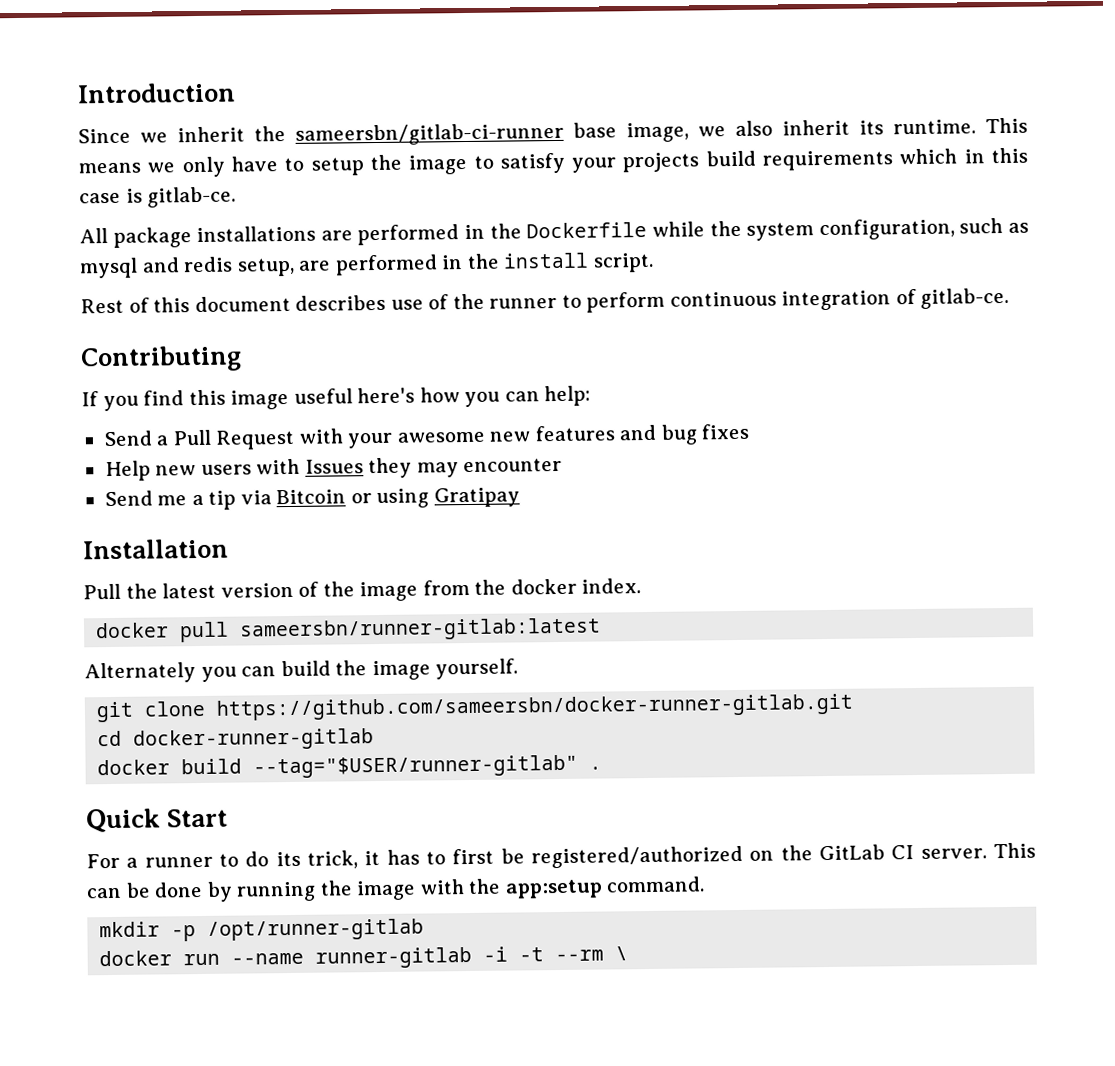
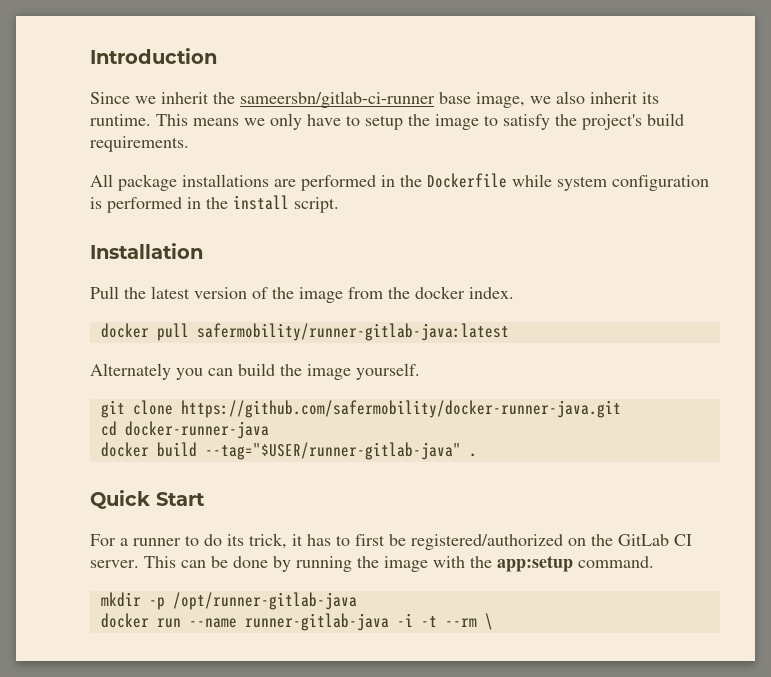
- This means we only have to setup the image to satisfy your projects build requirements which in this case is gitlab-ce.
+ This means we only have to setup the image to satisfy the project's build requirements.
- All package installations are performed in the Dockerfile while the system configuration, such as mysql and redis setup, are performed in the install script.
+ All package installations are performed in the Dockerfile while system configuration is performed in the install script.
- Rest of this document describes use of the runner to perform continuous integration of gitlab-ce.
- Contributing
- If you find this image useful here's how you can help:
- Send a Pull Request with your awesome new features and bug fixes
- Help new users with Issues they may encounter
- Send me a tip via Bitcoin or using Gratipay
- docker pull sameersbn/runner-gitlab:latest
+ docker pull safermobility/runner-gitlab-java:latest
- git clone https://github.com/sameersbn/docker-runner-gitlab.git
+ git clone https://github.com/safermobility/docker-runner-java.git
- cd docker-runner-gitlab
+ cd docker-runner-java
- docker build --tag="$USER/runner-gitlab" .
+ docker build --tag="$USER/runner-gitlab-java" .
- mkdir -p /opt/runner-gitlab
+ mkdir -p /opt/runner-gitlab-java
- docker run --name runner-gitlab -i -t --rm \
+ docker run --name runner-gitlab-java -i -t --rm \

